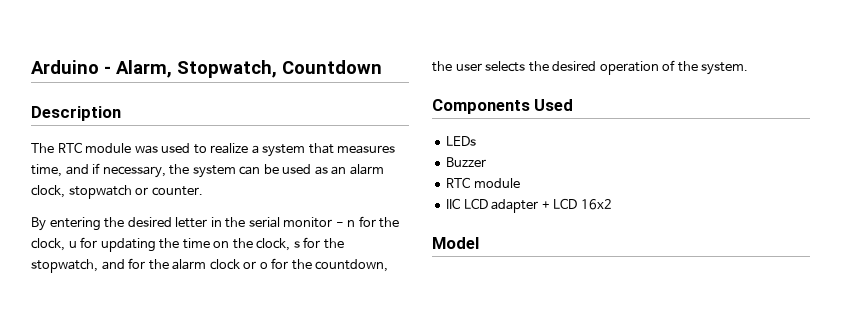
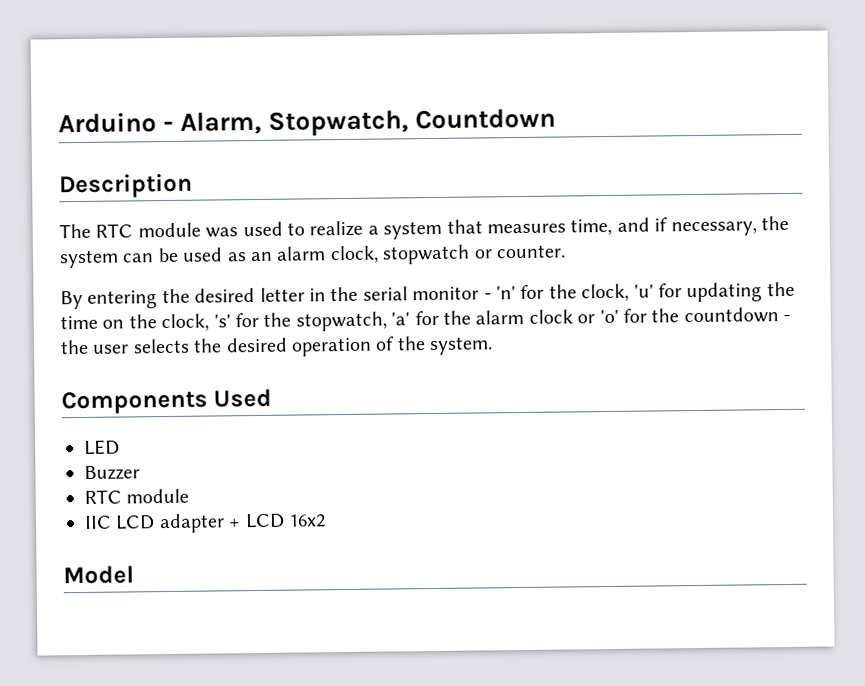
- By entering the desired letter in the serial monitor - n for the clock, u for updating the time on the clock, s for the stopwatch, and for the alarm clock or o for the countdown, the user selects the desired operation of the system.
+ By entering the desired letter in the serial monitor - 'n' for the clock, 'u' for updating the time on the clock, 's' for the stopwatch, 'a' for the alarm clock or 'o' for the countdown - the user selects the desired operation of the system.
- LEDs
+ LED

